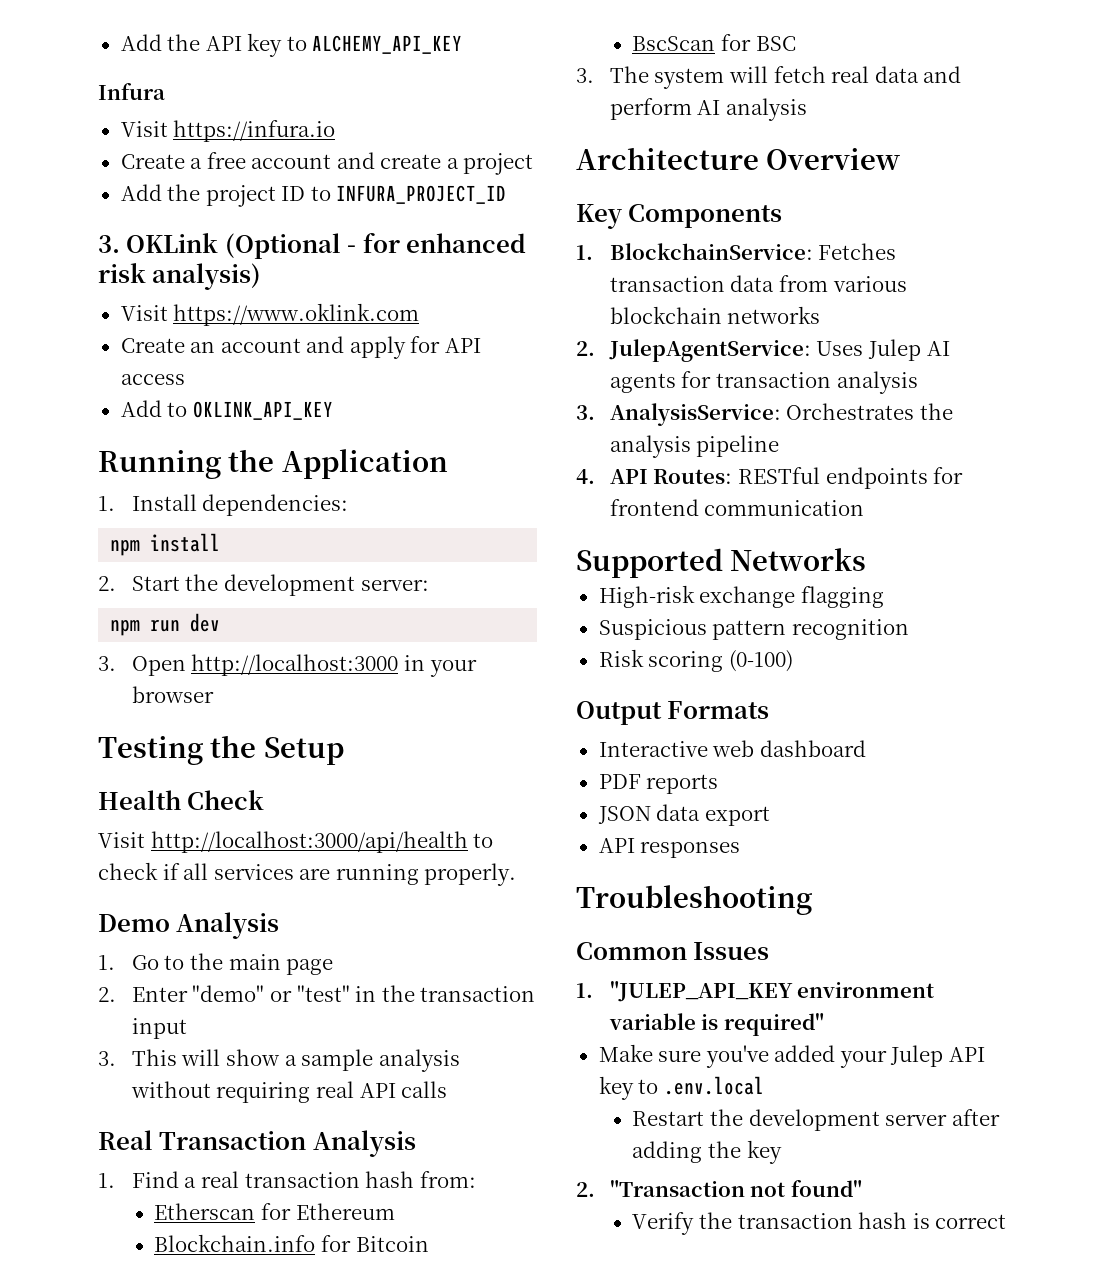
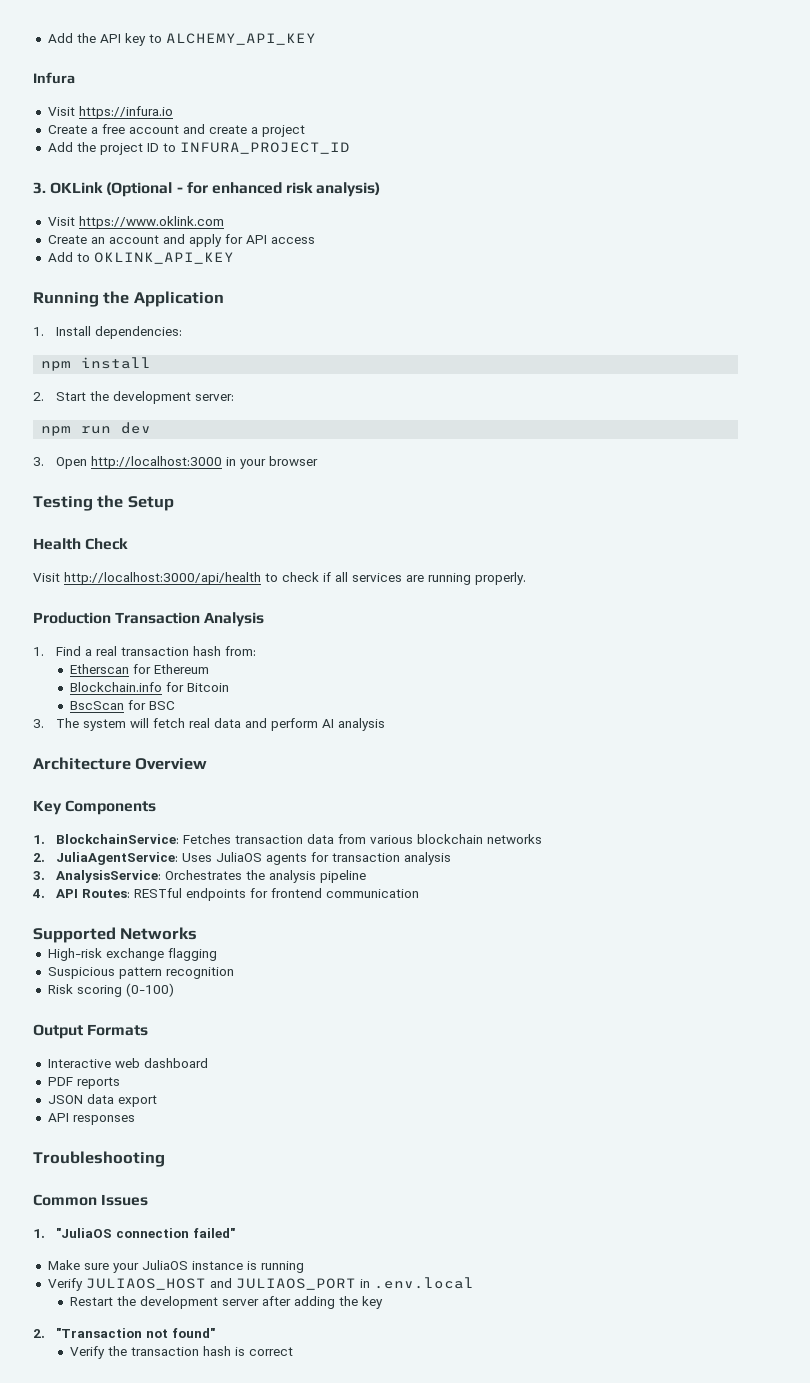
- Demo Analysis
- 1. Go to the main page
- 2. Enter "demo" or "test" in the transaction input
- 3. This will show a sample analysis without requiring real API calls
- Real Transaction Analysis
+ Production Transaction Analysis
- 2. JulepAgentService: Uses Julep AI agents for transaction analysis
+ 2. JuliaAgentService: Uses JuliaOS agents for transaction analysis
- 1. "JULEP_API_KEY environment variable is required"
- Make sure you've added your Julep API key to .env.local
+ 1. "JuliaOS connection failed"
+ Make sure your JuliaOS instance is running
+ Verify JULIAOS_HOST and JULIAOS_PORT in .env.local

